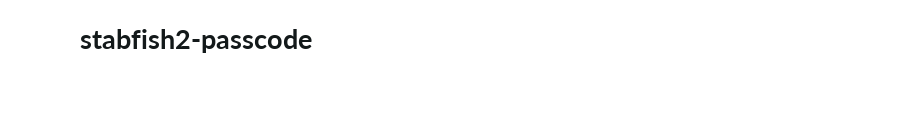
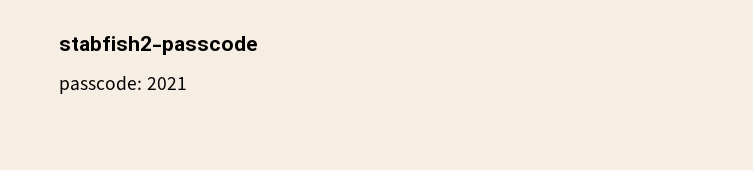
+ passcode: 2021

